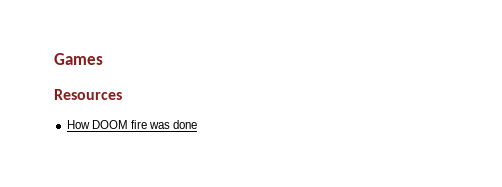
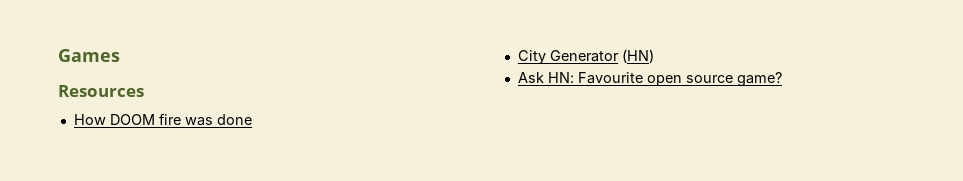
+ City Generator (HN)
+ Ask HN: Favourite open source game?

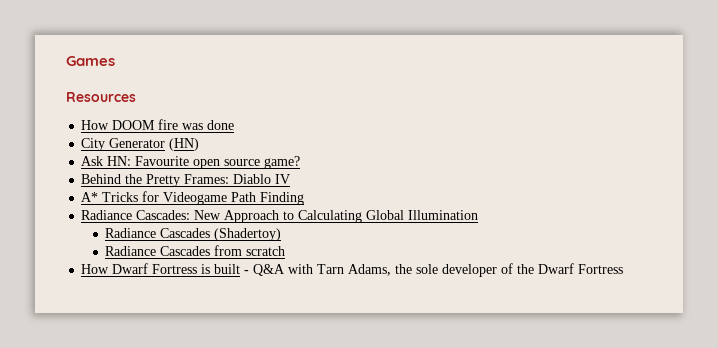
+ Behind the Pretty Frames: Diablo IV
+ A* Tricks for Videogame Path Finding
+ Radiance Cascades: New Approach to Calculating Global Illumination
+ Radiance Cascades (Shadertoy)
+ Radiance Cascades from scratch
+ How Dwarf Fortress is built - Q&A with Tarn Adams, the sole developer of the Dwarf Fortress

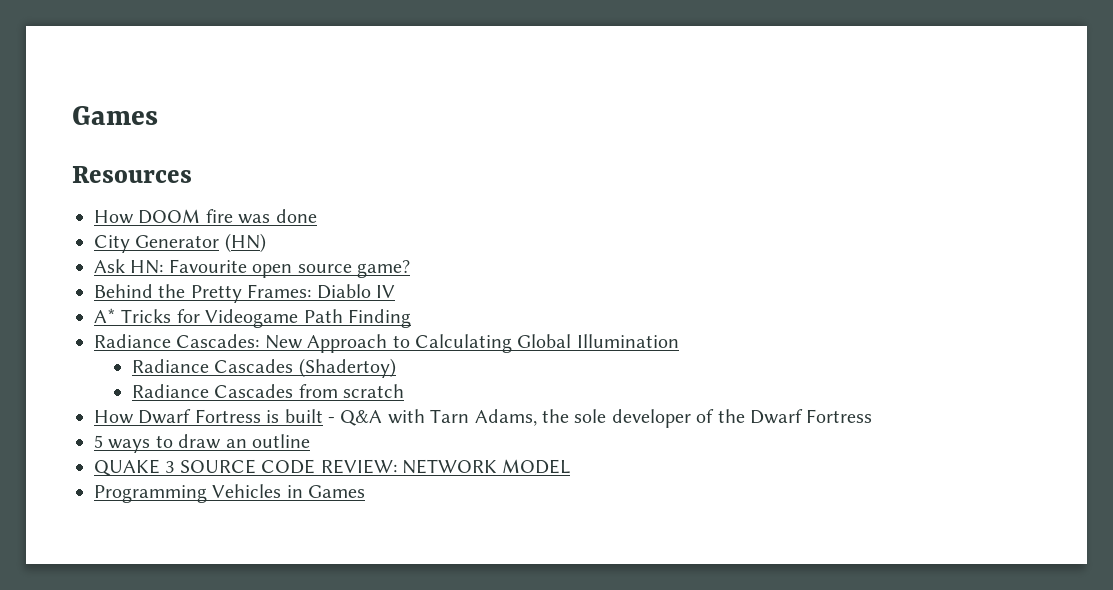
+ 5 ways to draw an outline
+ QUAKE 3 SOURCE CODE REVIEW: NETWORK MODEL
+ Programming Vehicles in Games

